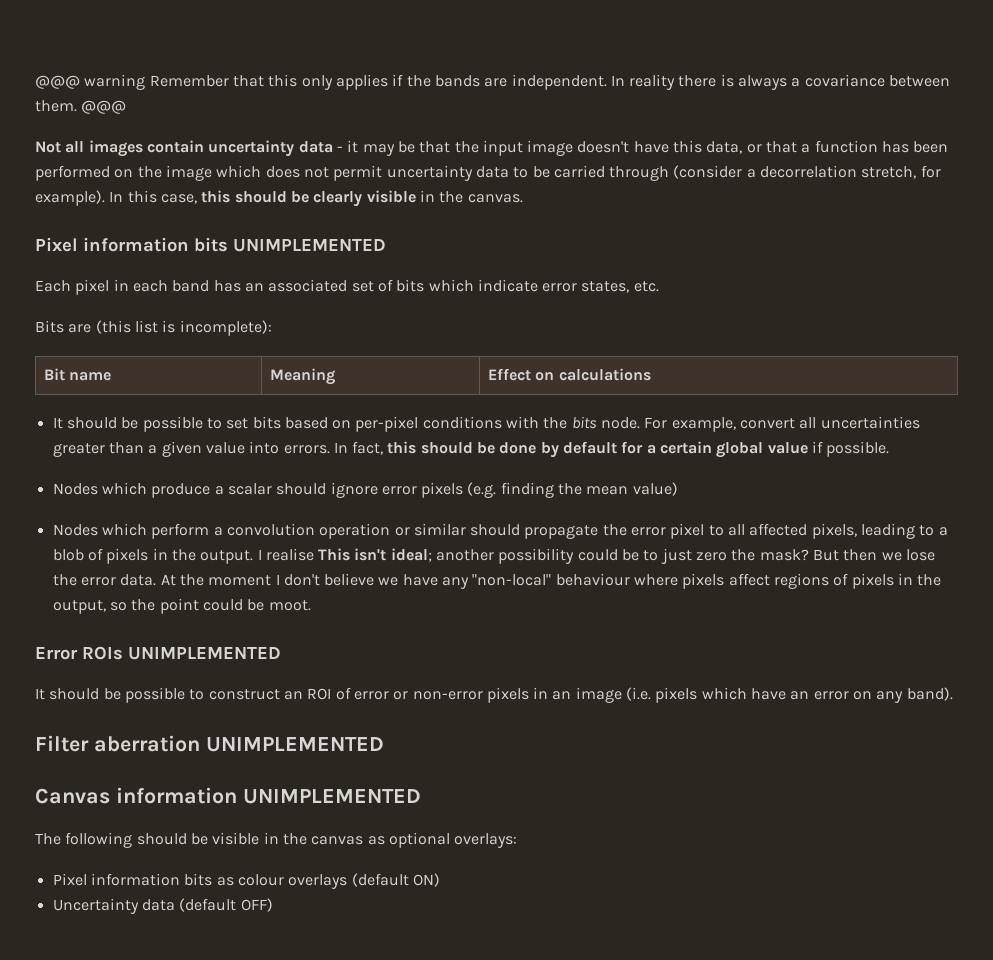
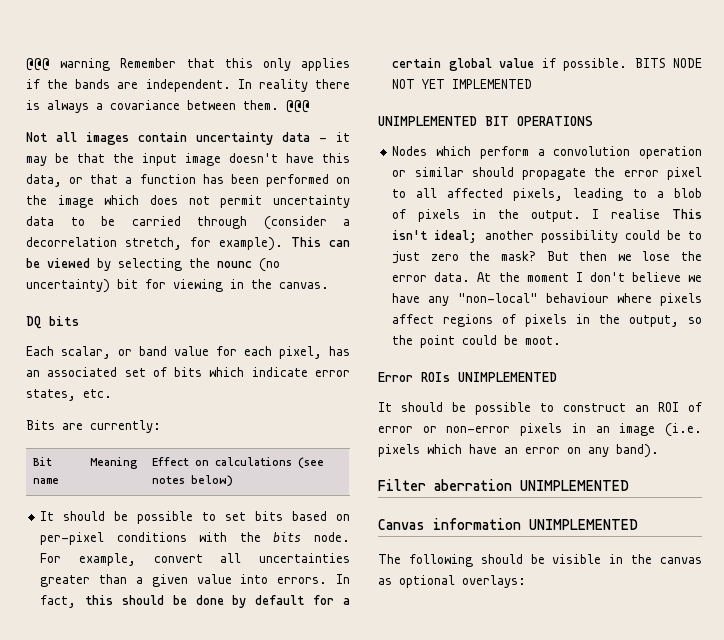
- In this case, this should be clearly visible in the canvas.
+ This can be viewed by selecting the nounc (no uncertainty) bit for viewing in the canvas.
- Pixel information bits UNIMPLEMENTED
+ DQ bits
- Each pixel in each band has an associated set of bits which indicate error states, etc.
+ Each scalar, or band value for each pixel, has an associated set of bits which indicate error states, etc.
- Bits are (this list is incomplete):
+ Bits are currently:
- Bit name | Meaning | Effect on calculations
+ Bit name | Meaning | Effect on calculations (see notes below)
- In fact, this should be done by default for a certain global value if possible.
- Nodes which produce a scalar should ignore error pixels (e.g. finding the mean value)
+ In fact, this should be done by default for a certain global value if possible. BITS NODE NOT YET IMPLEMENTED
+ UNIMPLEMENTED BIT OPERATIONS
- Pixel information bits as colour overlays (default ON)
- Uncertainty data (default OFF)

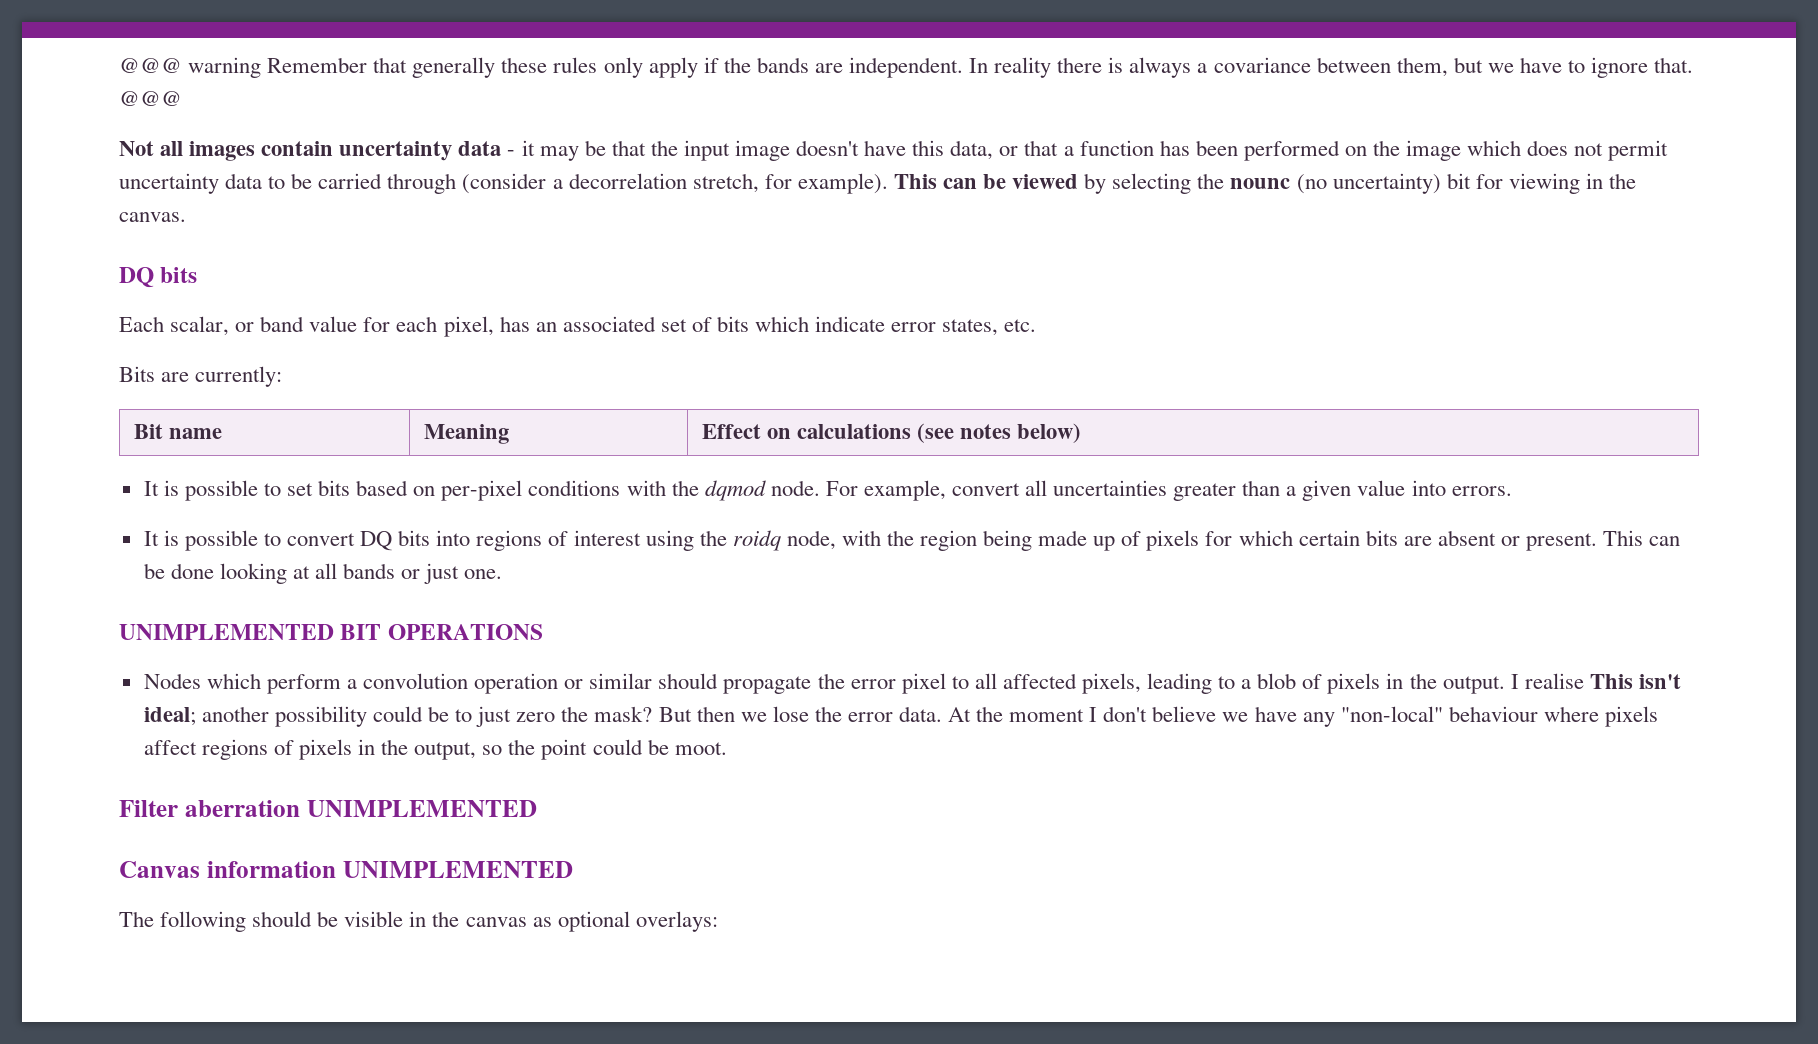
- @@@ warning Remember that this only applies if the bands are independent.
+ @@@ warning Remember that generally these rules only apply if the bands are independent.
- In reality there is always a covariance between them.
+ In reality there is always a covariance between them, but we have to ignore that.
- It should be possible to set bits based on per-pixel conditions with the bits node.
+ It is possible to set bits based on per-pixel conditions with the dqmod node.
- For example, convert all uncertainties greater than a given value into errors. In fact, this should be done by default for a certain global value if possible. BITS NODE NOT YET IMPLEMENTED
+ For example, convert all uncertainties greater than a given value into errors.
+ It is possible to convert DQ bits into regions of interest using the roidq node, with the region being made up of pixels for which certain bits are absent or present. This can be done looking at all bands or just one.
- Error ROIs UNIMPLEMENTED
- It should be possible to construct an ROI of error or non-error pixels in an image (i.e. pixels which have an error on any band).

